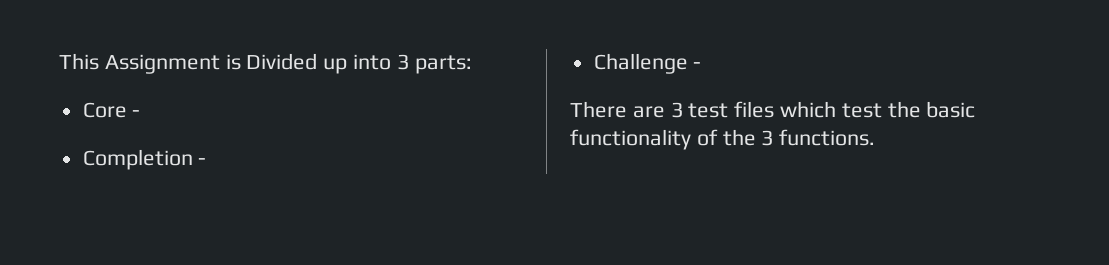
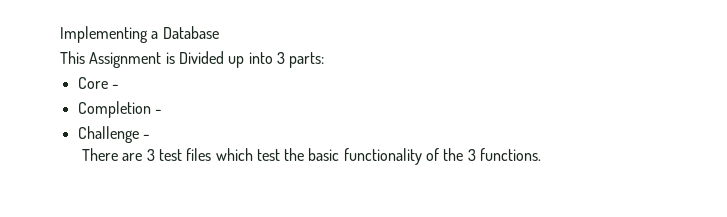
+ Implementing a Database

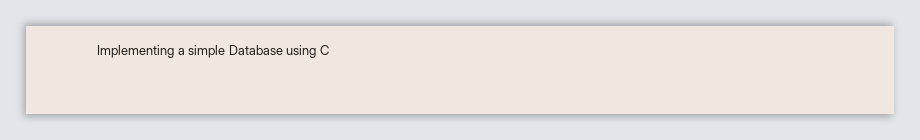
- Implementing a Database
- This Assignment is Divided up into 3 parts:
- Core -
- Completion -
- Challenge -
- There are 3 test files which test the basic functionality of the 3 functions.
+ Implementing a simple Database using C

